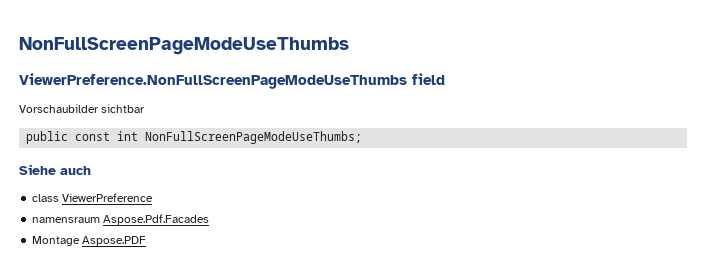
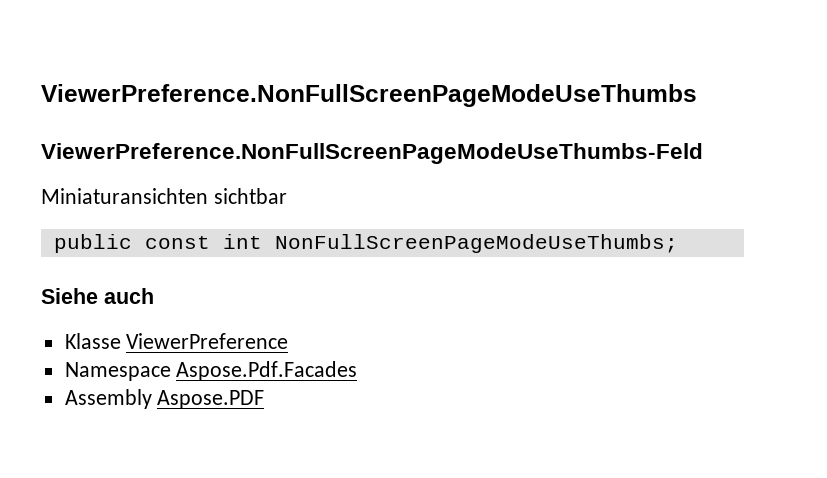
- NonFullScreenPageModeUseThumbs
- ViewerPreference.NonFullScreenPageModeUseThumbs field
- Vorschaubilder sichtbar
+ ViewerPreference.NonFullScreenPageModeUseThumbs
+ ViewerPreference.NonFullScreenPageModeUseThumbs-Feld
+ Miniaturansichten sichtbar
- class ViewerPreference
+ Klasse ViewerPreference
- namensraum Aspose.Pdf.Facades
+ Namespace Aspose.Pdf.Facades
- Montage Aspose.PDF
+ Assembly Aspose.PDF

